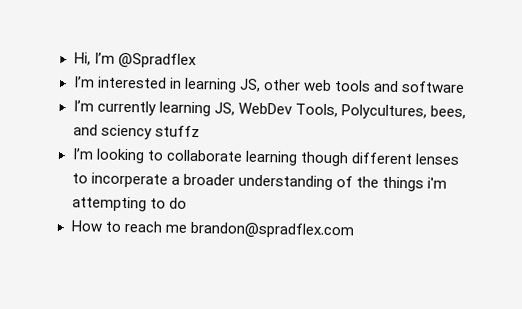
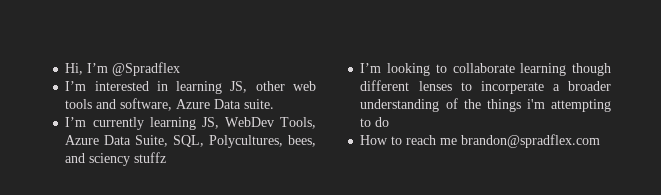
- I’m interested in learning JS, other web tools and software
+ I’m interested in learning JS, other web tools and software, Azure Data suite.
- I’m currently learning JS, WebDev Tools, Polycultures, bees, and sciency stuffz
+ I’m currently learning JS, WebDev Tools, Azure Data Suite, SQL, Polycultures, bees, and sciency stuffz

